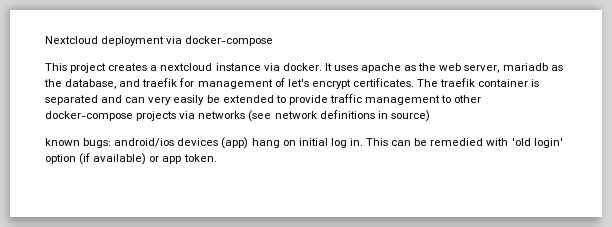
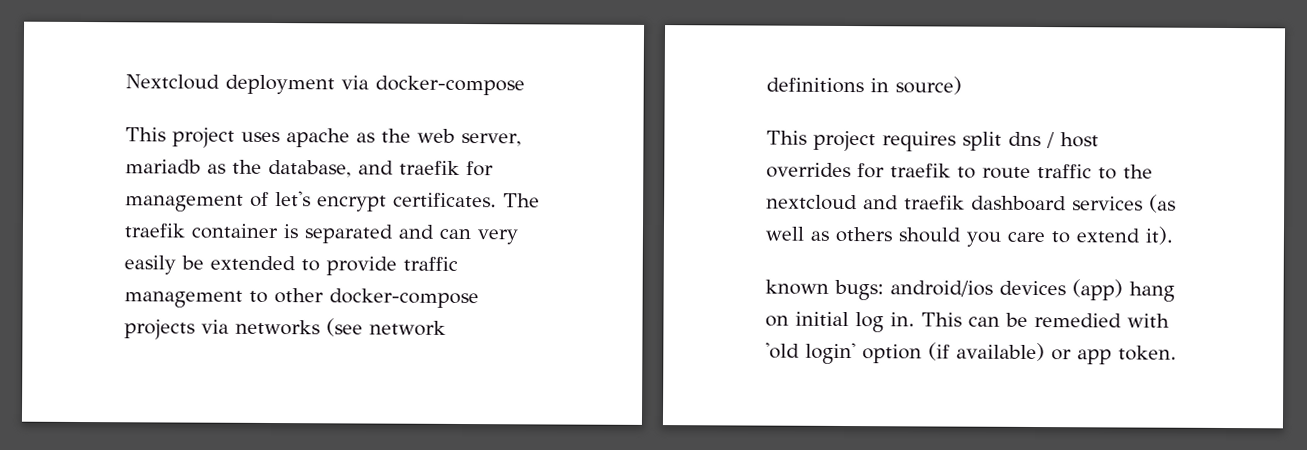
- This project creates a nextcloud instance via docker. It uses apache as the web server, mariadb as the database, and traefik for management of let's encrypt certificates.
+ This project uses apache as the web server, mariadb as the database, and traefik for management of let's encrypt certificates.
+ This project requires split dns / host overrides for traefik to route traffic to the nextcloud and traefik dashboard services (as well as others should you care to extend it).

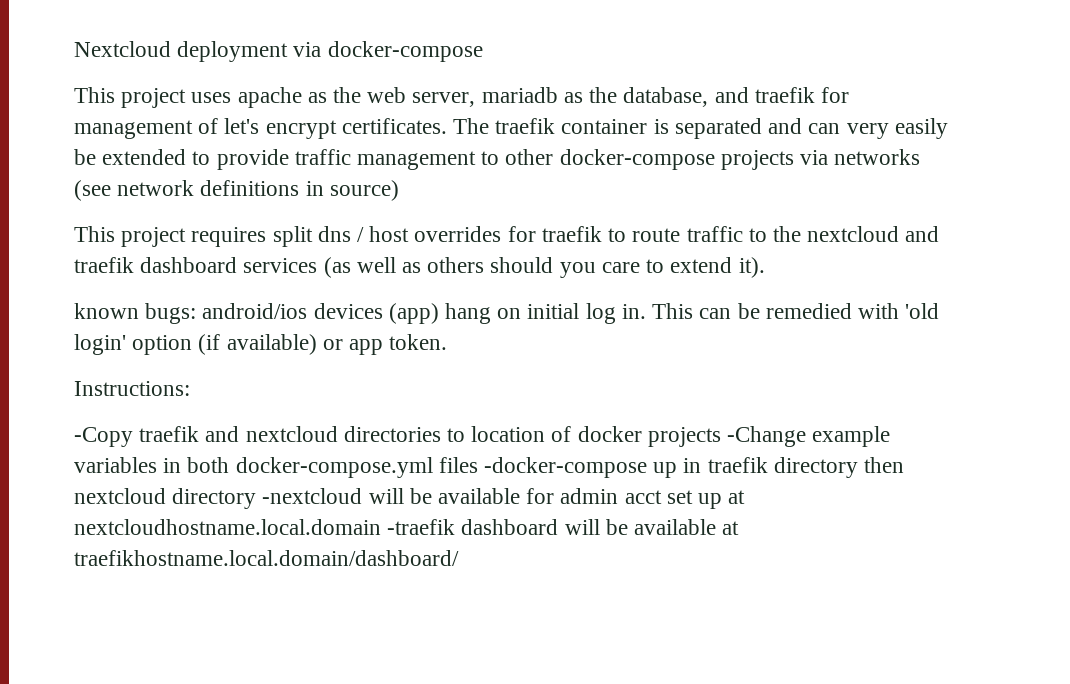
+ Instructions:
+ -Copy traefik and nextcloud directories to location of docker projects -Change example variables in both docker-compose.yml files -docker-compose up in traefik directory then nextcloud directory -nextcloud will be available for admin acct set up at nextcloudhostname.local.domain -traefik dashboard will be available at traefikhostname.local.domain/dashboard/

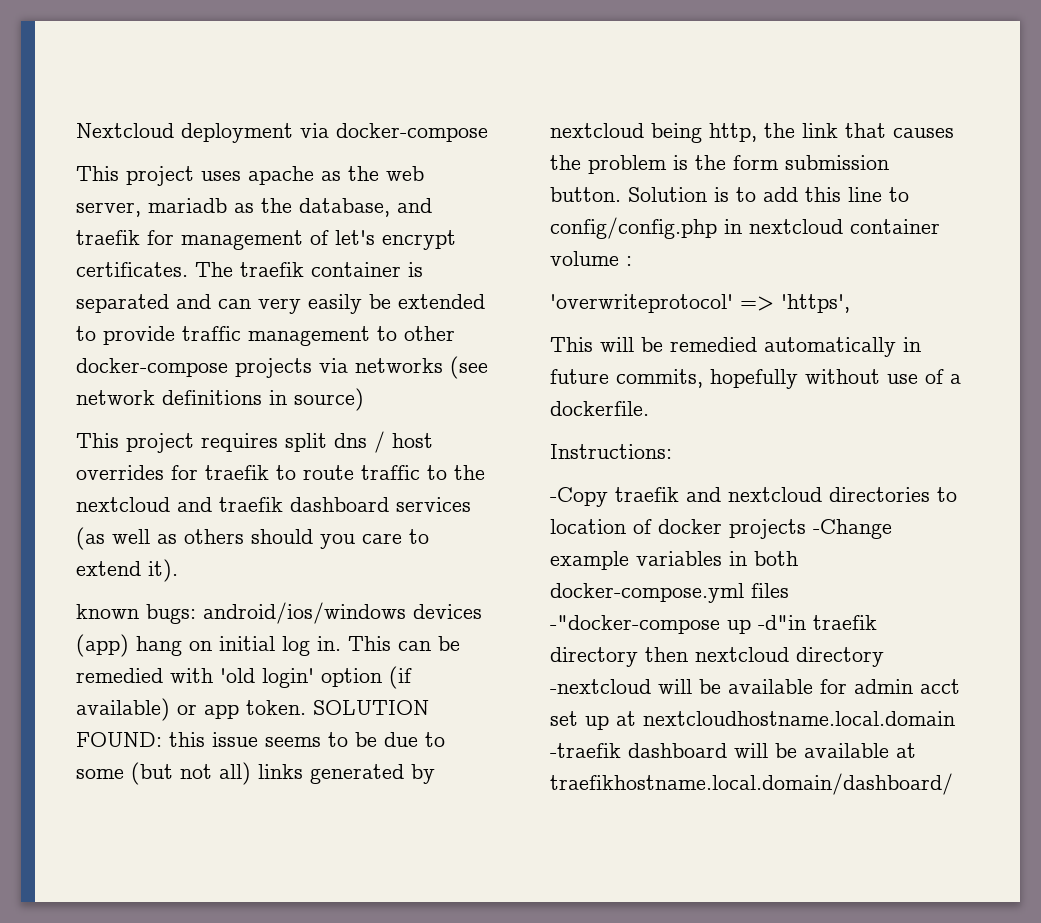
- known bugs: android/ios devices (app) hang on initial log in.
+ known bugs: android/ios/windows devices (app) hang on initial log in.
+ SOLUTION FOUND: this issue seems to be due to some (but not all) links generated by nextcloud being http, the link that causes the problem is the form submission button. Solution is to add this line to config/config.php in nextcloud container volume :
+ 'overwriteprotocol' => 'https',
+ This will be remedied automatically in future commits, hopefully without use of a dockerfile.
- -Copy traefik and nextcloud directories to location of docker projects -Change example variables in both docker-compose.yml files -docker-compose up in traefik directory then nextcloud directory -nextcloud will be available for admin acct set up at nextcloudhostname.local.domain -traefik dashboard will be available at traefikhostname.local.domain/dashboard/
+ -Copy traefik and nextcloud directories to location of docker projects -Change example variables in both docker-compose.yml files -"docker-compose up -d"in traefik directory then nextcloud directory -nextcloud will be available for admin acct set up at nextcloudhostname.local.domain -traefik dashboard will be available at traefikhostname.local.domain/dashboard/

